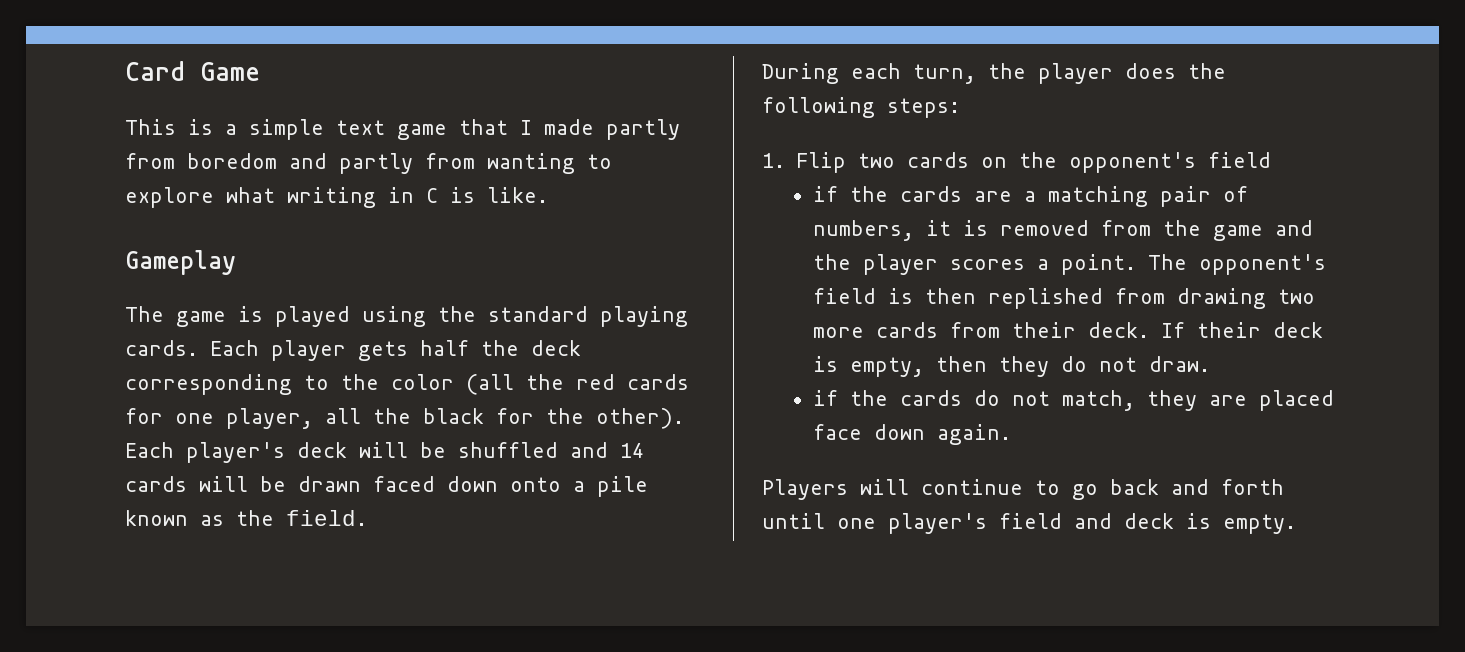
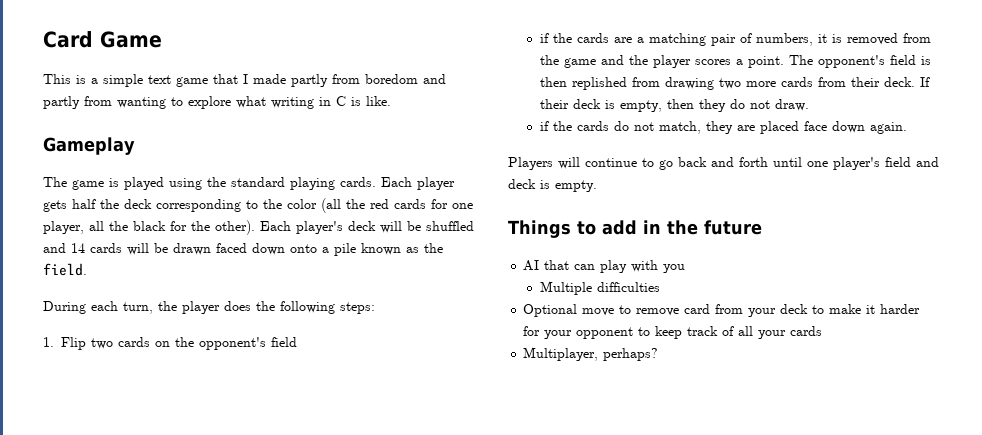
+ Things to add in the future
+ AI that can play with you
+ Multiple difficulties
+ Optional move to remove card from your deck to make it harder for your opponent to keep track of all your cards
+ Multiplayer, perhaps?

